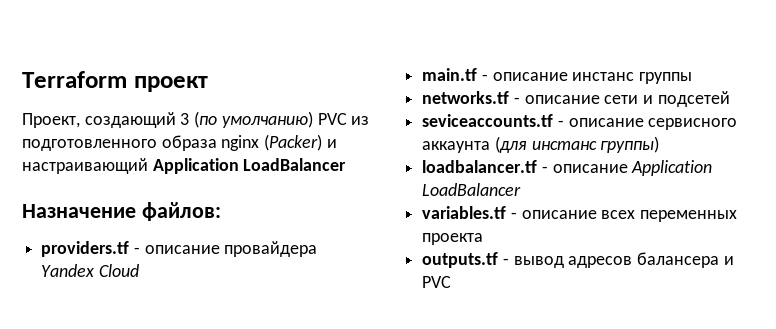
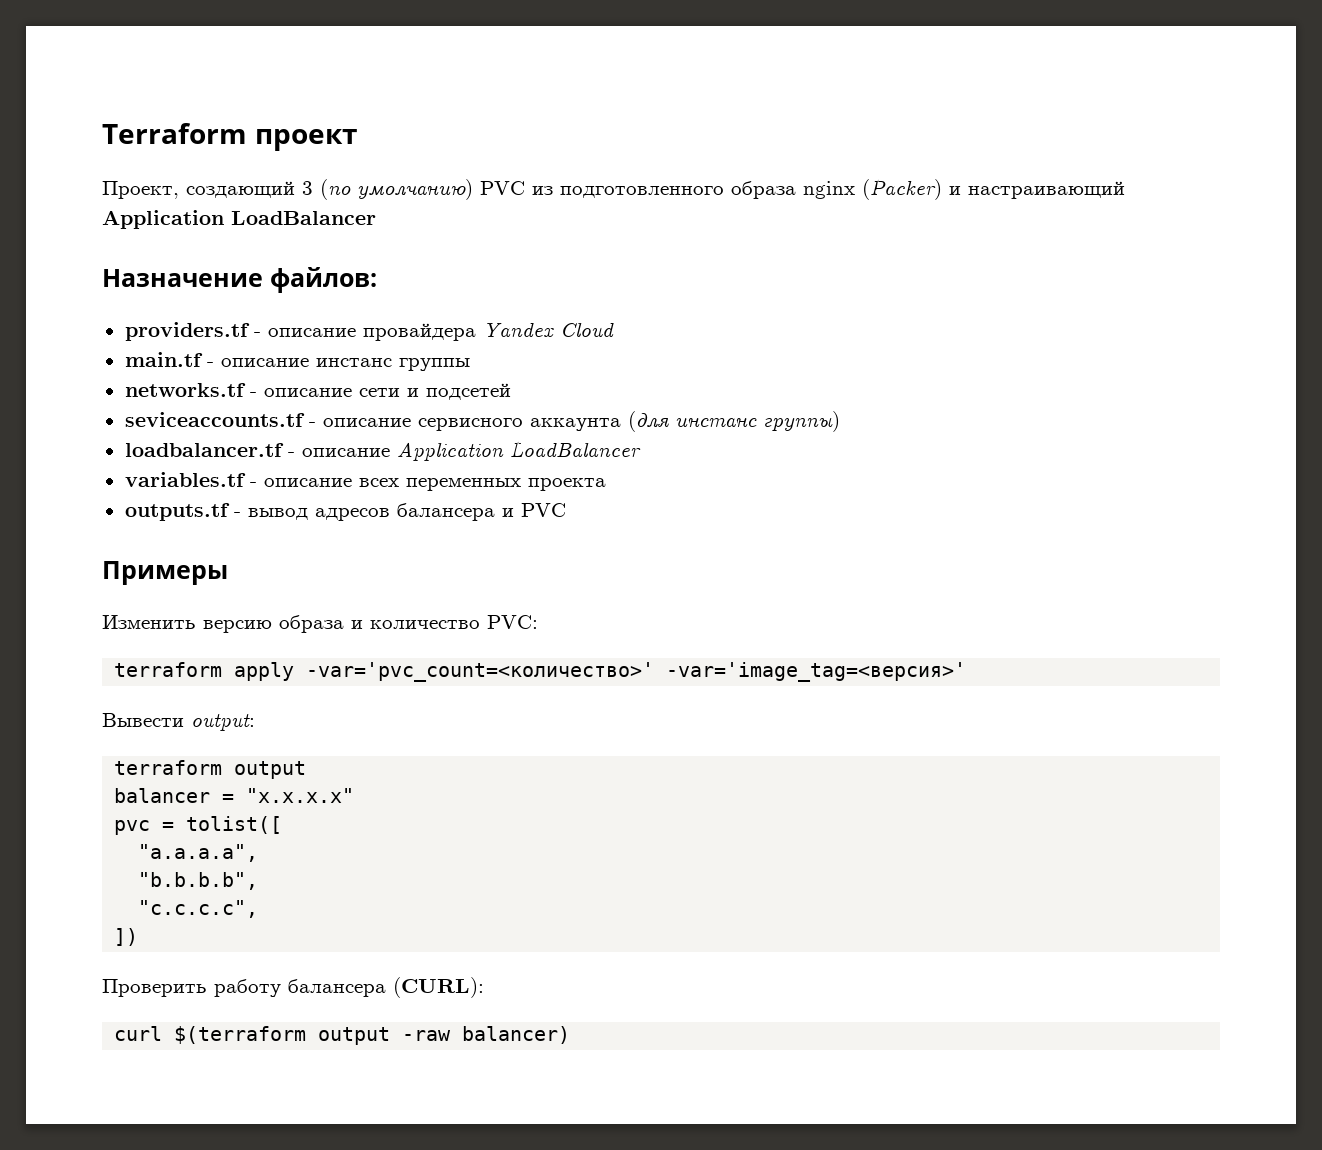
+ Примеры
+ Изменить версию образа и количество PVC:
+ terraform apply -var='pvc_count=<количество>' -var='image_tag=<версия>'
+ Вывести output:
+ terraform output
+ balancer = "x.x.x.x"
+ pvc = tolist([
+ "a.a.a.a",
+ "b.b.b.b",
+ "c.c.c.c",
+ ])
+ Проверить работу балансера (CURL):
+ curl $(terraform output -raw balancer)

